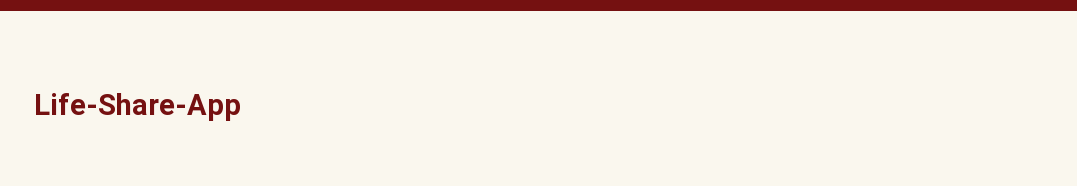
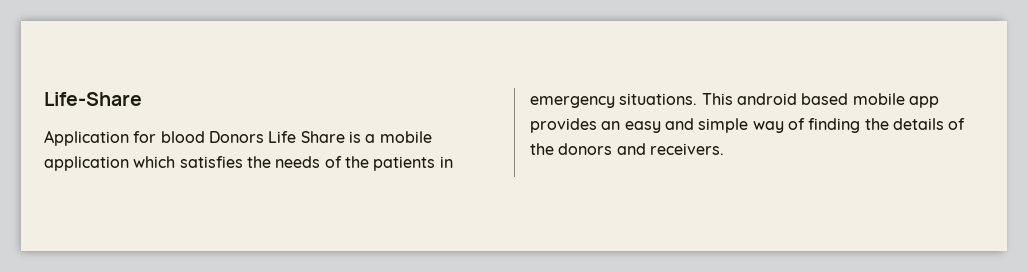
- Life-Share-App
+ Life-Share
+ Application for blood Donors Life Share is a mobile application which satisfies the needs of the patients in emergency situations. This android based mobile app provides an easy and simple way of finding the details of the donors and receivers.

